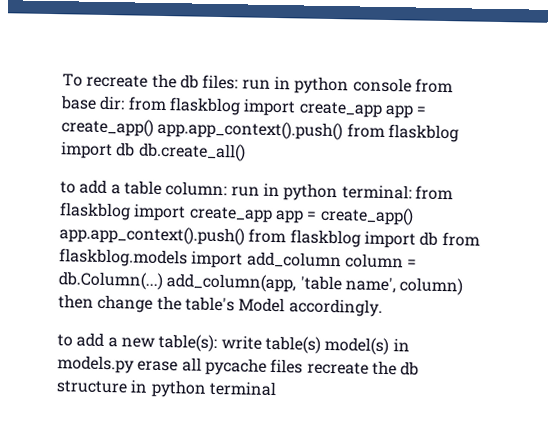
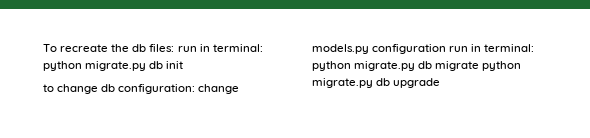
- To recreate the db files: run in python console from base dir: from flaskblog import create_app app = create_app() app.app_context().push() from flaskblog import db db.create_all()
- to add a table column: run in python terminal: from flaskblog import create_app app = create_app() app.app_context().push() from flaskblog import db from flaskblog.models import add_column column = db.Column(...) add_column(app, 'table name', column) then change the table's Model accordingly.
- to add a new table(s): write table(s) model(s) in models.py erase all pycache files recreate the db structure in python terminal
+ To recreate the db files: run in terminal: python migrate.py db init
+ to change db configuration: change models.py configuration run in terminal: python migrate.py db migrate python migrate.py db upgrade

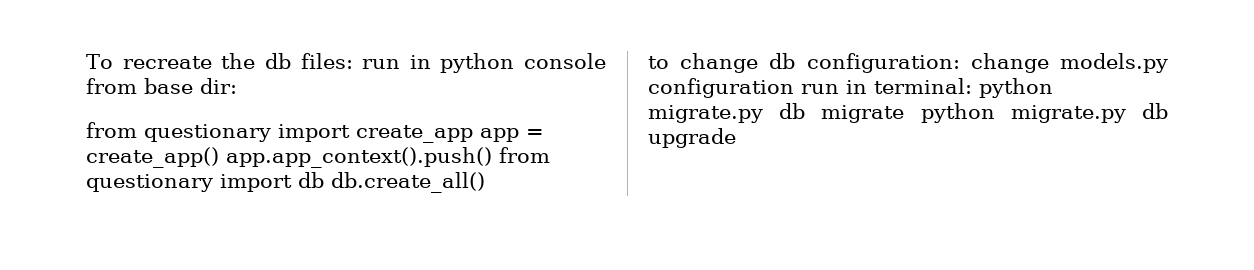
- To recreate the db files: run in terminal: python migrate.py db init
+ To recreate the db files: run in python console from base dir:
+ from questionary import create_app app = create_app() app.app_context().push() from questionary import db db.create_all()

